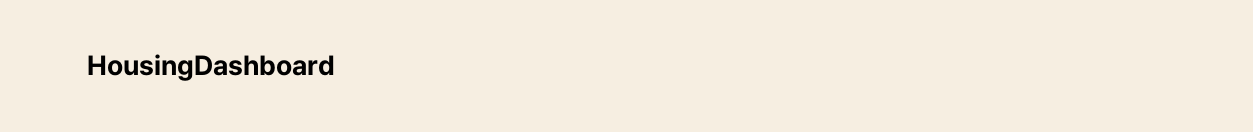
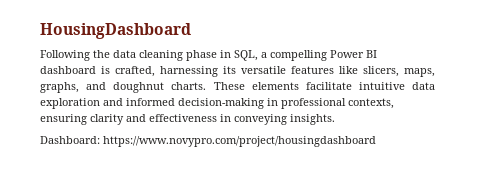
+ Following the data cleaning phase in SQL, a compelling Power BI dashboard is crafted, harnessing its versatile features like slicers, maps, graphs, and doughnut charts. These elements facilitate intuitive data exploration and informed decision-making in professional contexts, ensuring clarity and effectiveness in conveying insights.
+ Dashboard: https://www.novypro.com/project/housingdashboard

